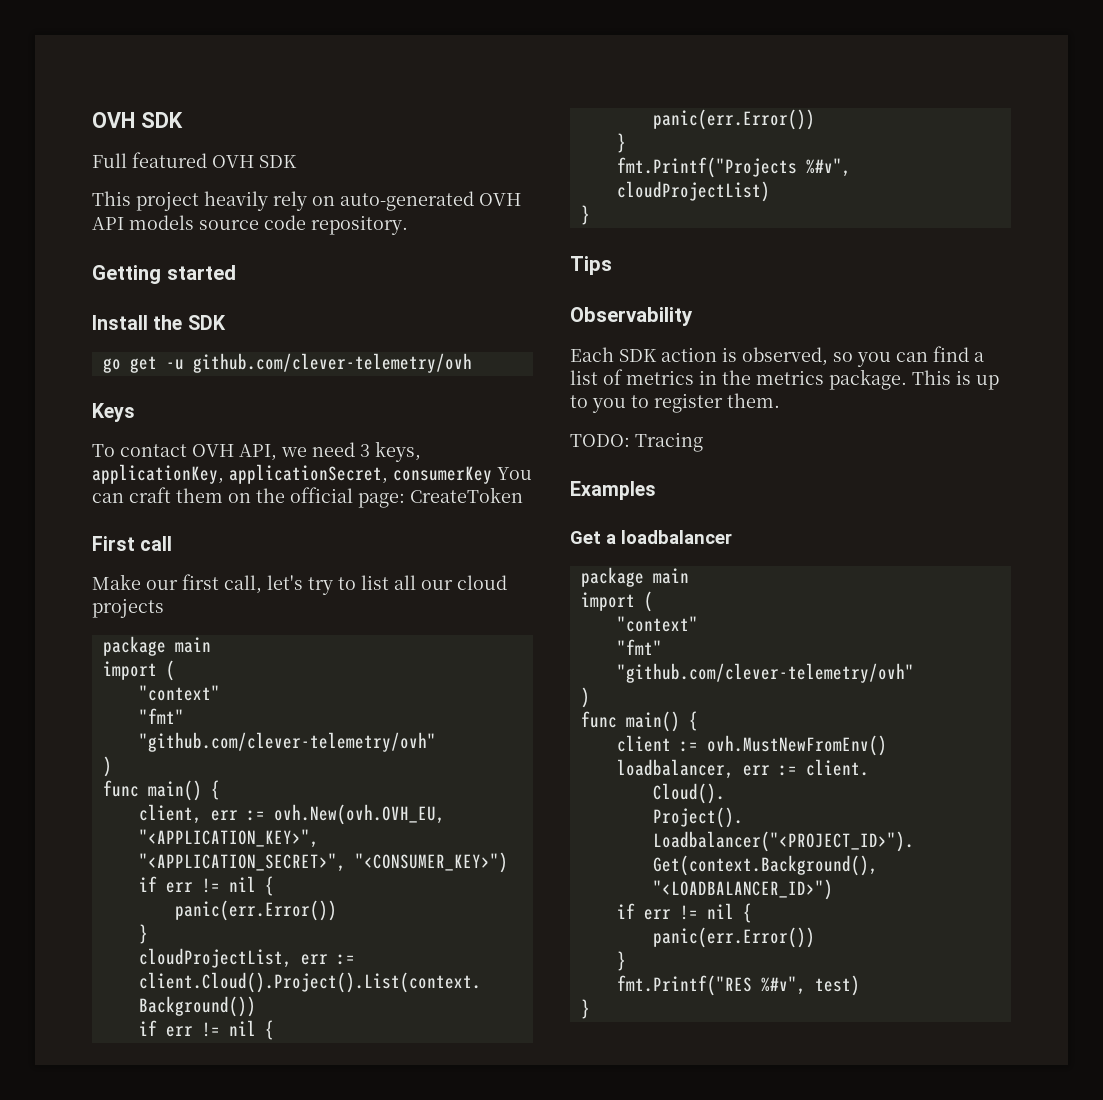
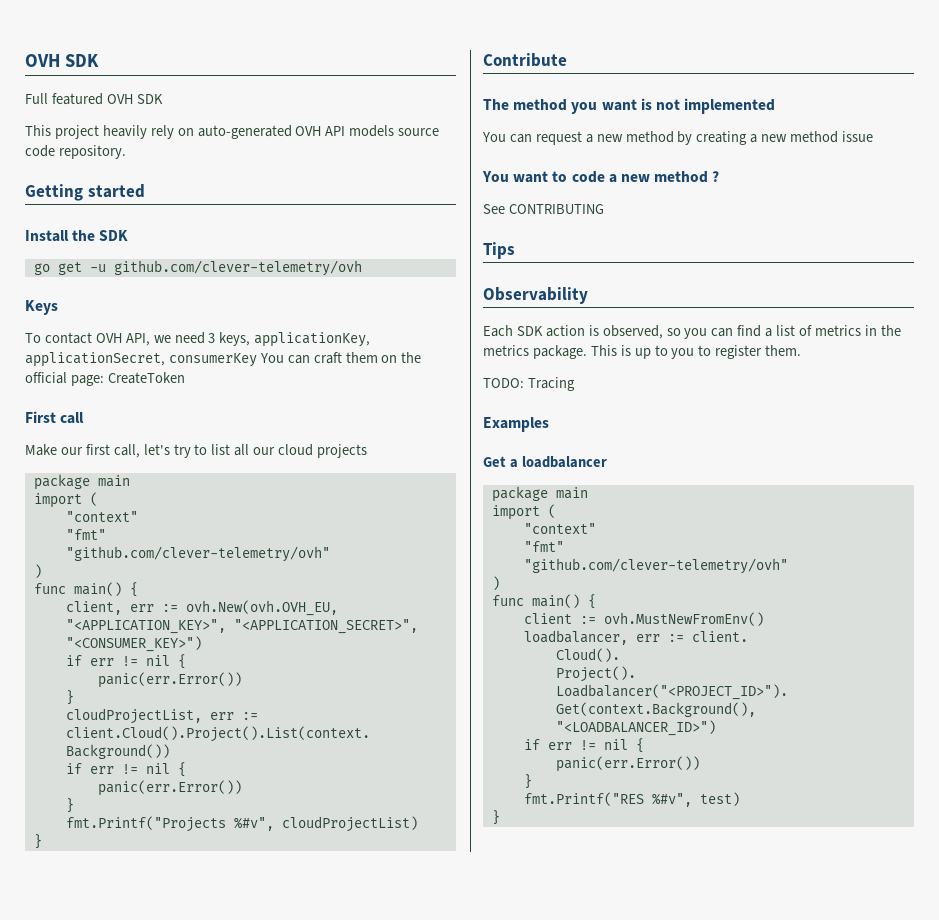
+ Contribute
+ The method you want is not implemented
+ You can request a new method by creating a new method issue
+ You want to code a new method ?
+ See CONTRIBUTING

